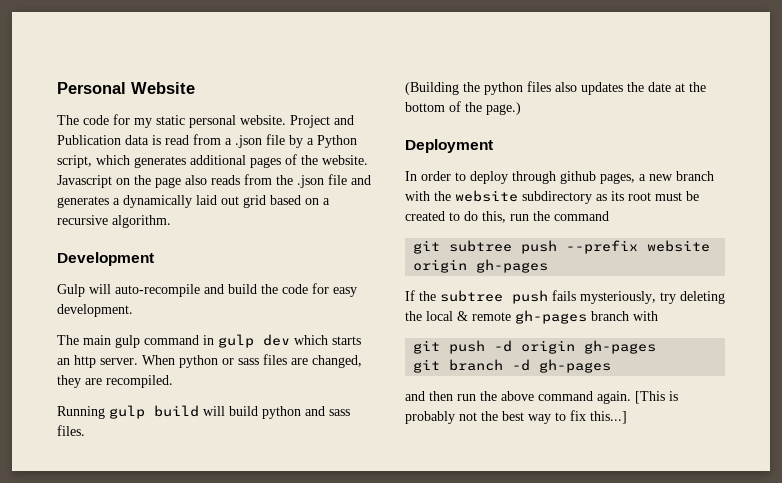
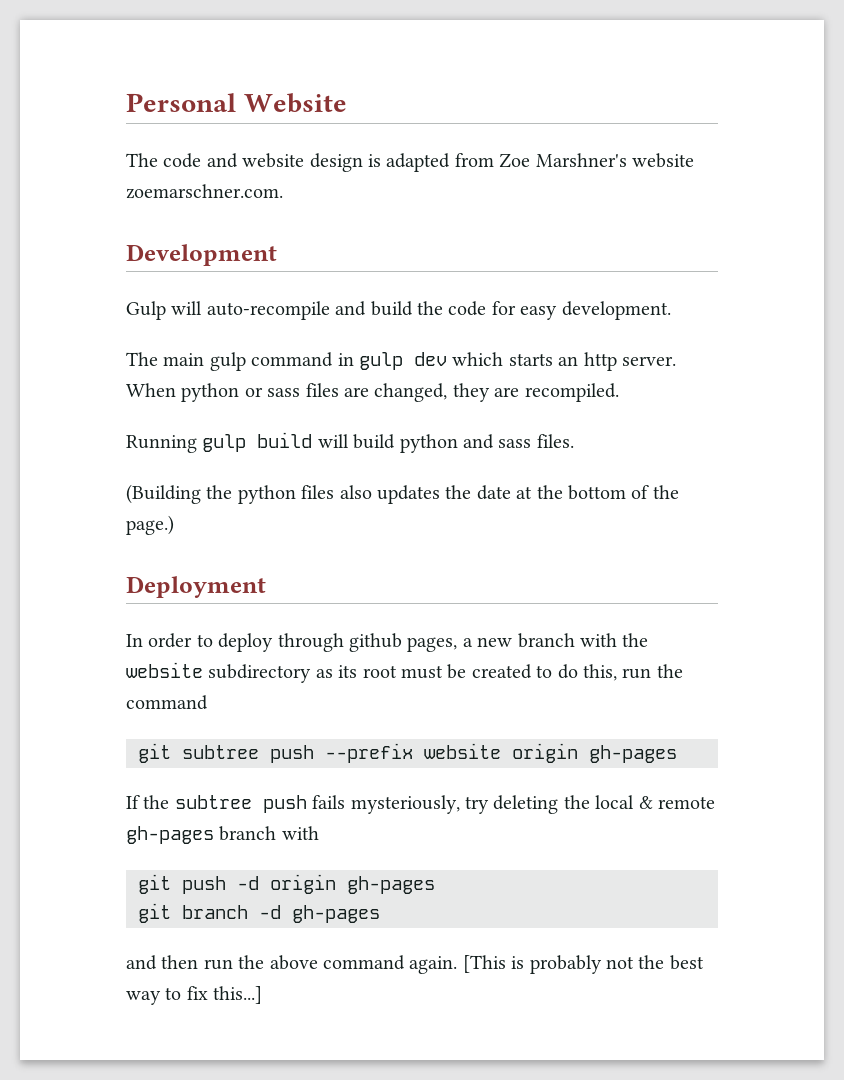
- The code for my static personal website. Project and Publication data is read from a .json file by a Python script, which generates additional pages of the website. Javascript on the page also reads from the .json file and generates a dynamically laid out grid based on a recursive algorithm.
+ The code and website design is adapted from Zoe Marshner's website zoemarschner.com.

